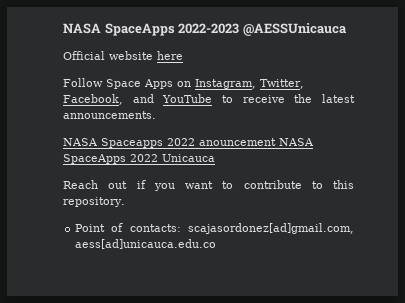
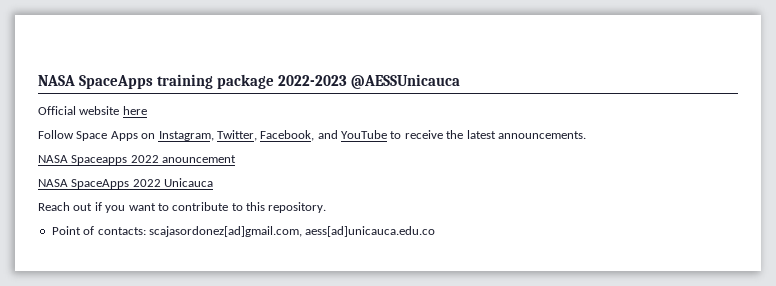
- NASA SpaceApps 2022-2023 @AESSUnicauca
+ NASA SpaceApps training package 2022-2023 @AESSUnicauca
- NASA Spaceapps 2022 anouncement NASA SpaceApps 2022 Unicauca
+ NASA Spaceapps 2022 anouncement
+ NASA SpaceApps 2022 Unicauca

